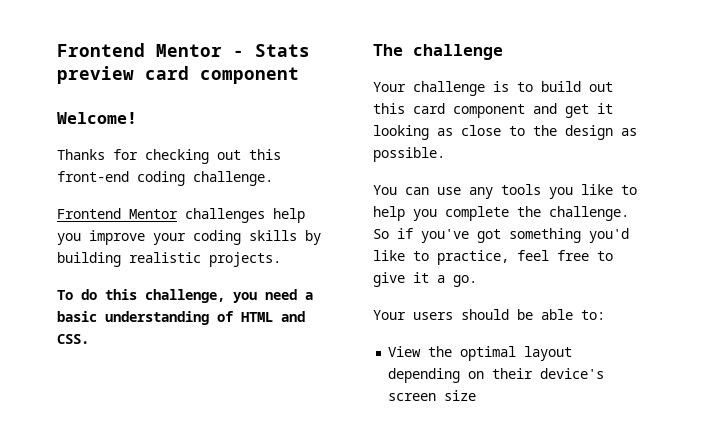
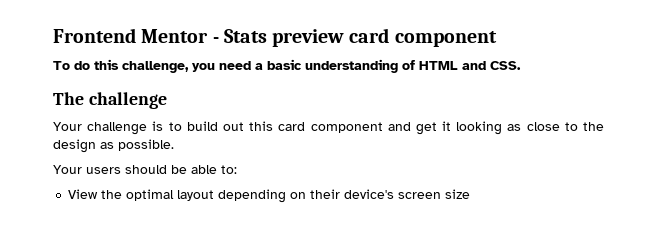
- Welcome!
- Thanks for checking out this front-end coding challenge.
- Frontend Mentor challenges help you improve your coding skills by building realistic projects.
- You can use any tools you like to help you complete the challenge. So if you've got something you'd like to practice, feel free to give it a go.

